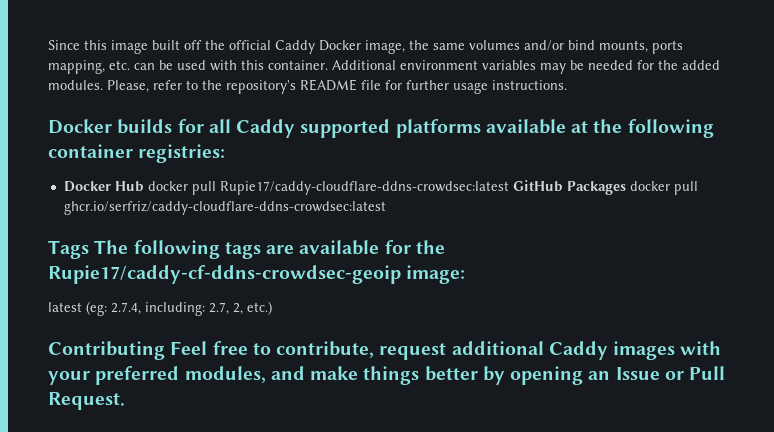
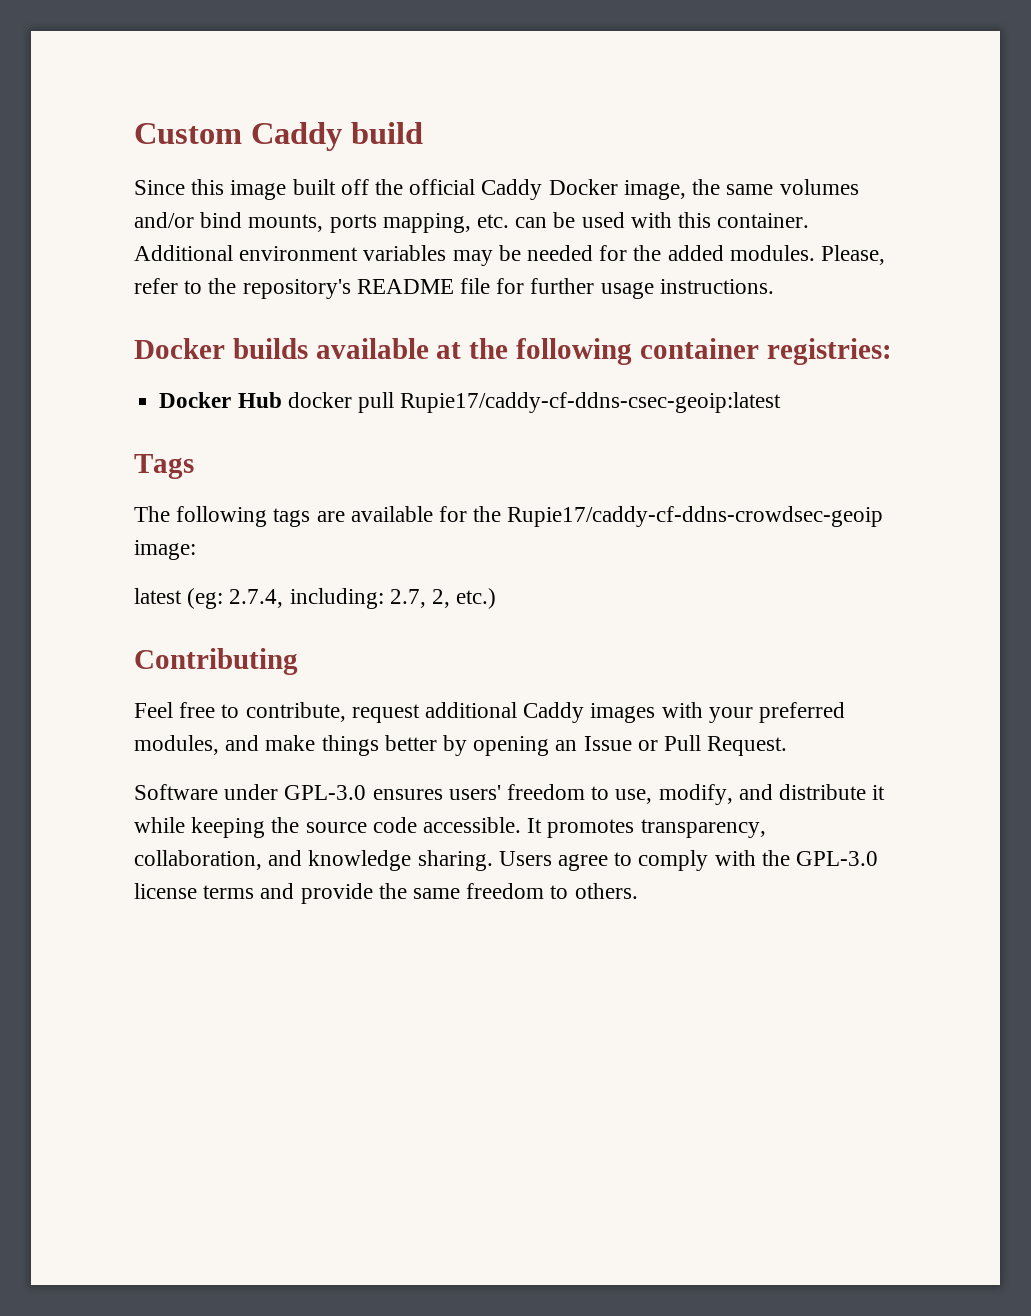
+ Custom Caddy build
- Docker builds for all Caddy supported platforms available at the following container registries:
+ Docker builds available at the following container registries:
- Docker Hub docker pull Rupie17/caddy-cloudflare-ddns-crowdsec:latest GitHub Packages docker pull ghcr.io/serfriz/caddy-cloudflare-ddns-crowdsec:latest
+ Docker Hub docker pull Rupie17/caddy-cf-ddns-csec-geoip:latest
- Tags The following tags are available for the Rupie17/caddy-cf-ddns-crowdsec-geoip image:
+ Tags
+ The following tags are available for the Rupie17/caddy-cf-ddns-crowdsec-geoip image:
- Contributing Feel free to contribute, request additional Caddy images with your preferred modules, and make things better by opening an Issue or Pull Request.
+ Contributing
+ Feel free to contribute, request additional Caddy images with your preferred modules, and make things better by opening an Issue or Pull Request.
+ Software under GPL-3.0 ensures users' freedom to use, modify, and distribute it while keeping the source code accessible. It promotes transparency, collaboration, and knowledge sharing. Users agree to comply with the GPL-3.0 license terms and provide the same freedom to others.

